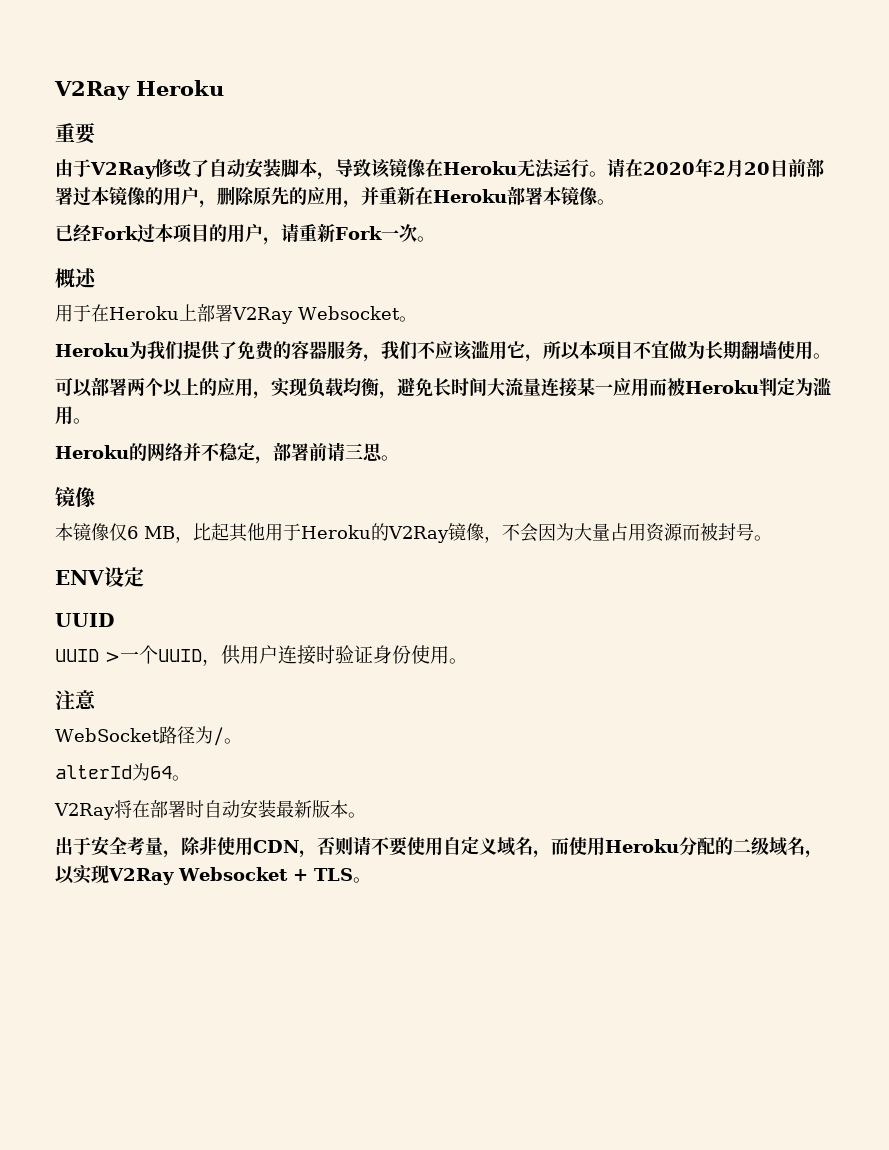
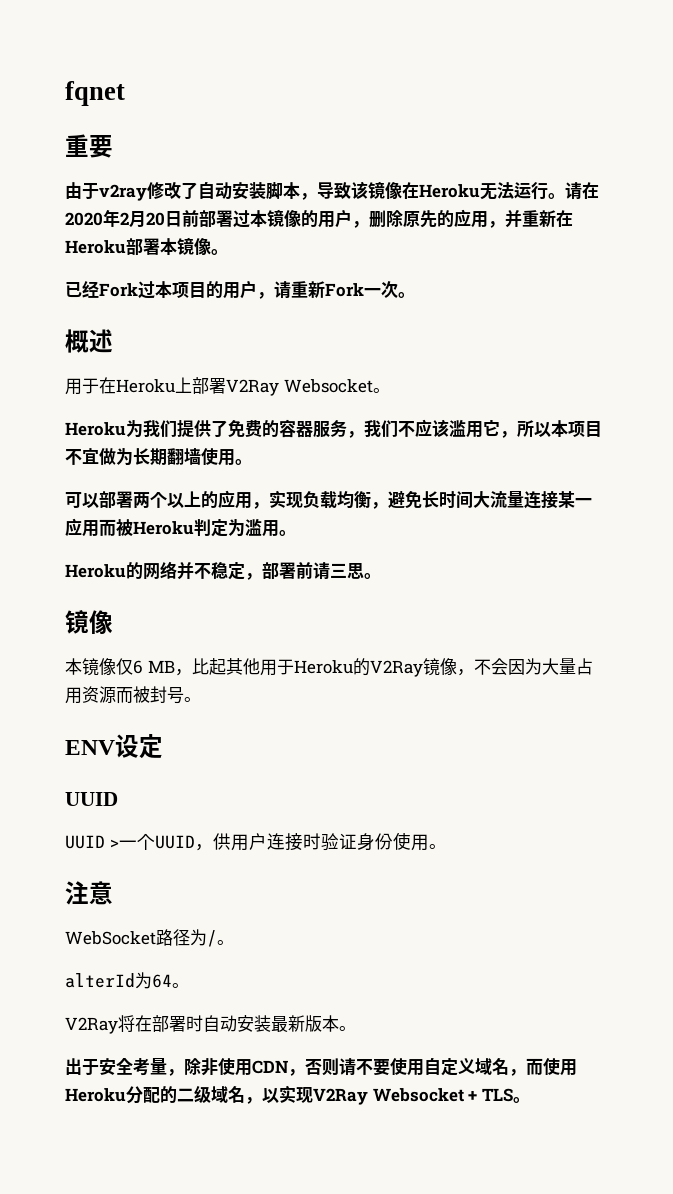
- V2Ray Heroku
+ fqnet
- 由于V2Ray修改了自动安装脚本，导致该镜像在Heroku无法运行。
+ 由于v2ray修改了自动安装脚本，导致该镜像在Heroku无法运行。

